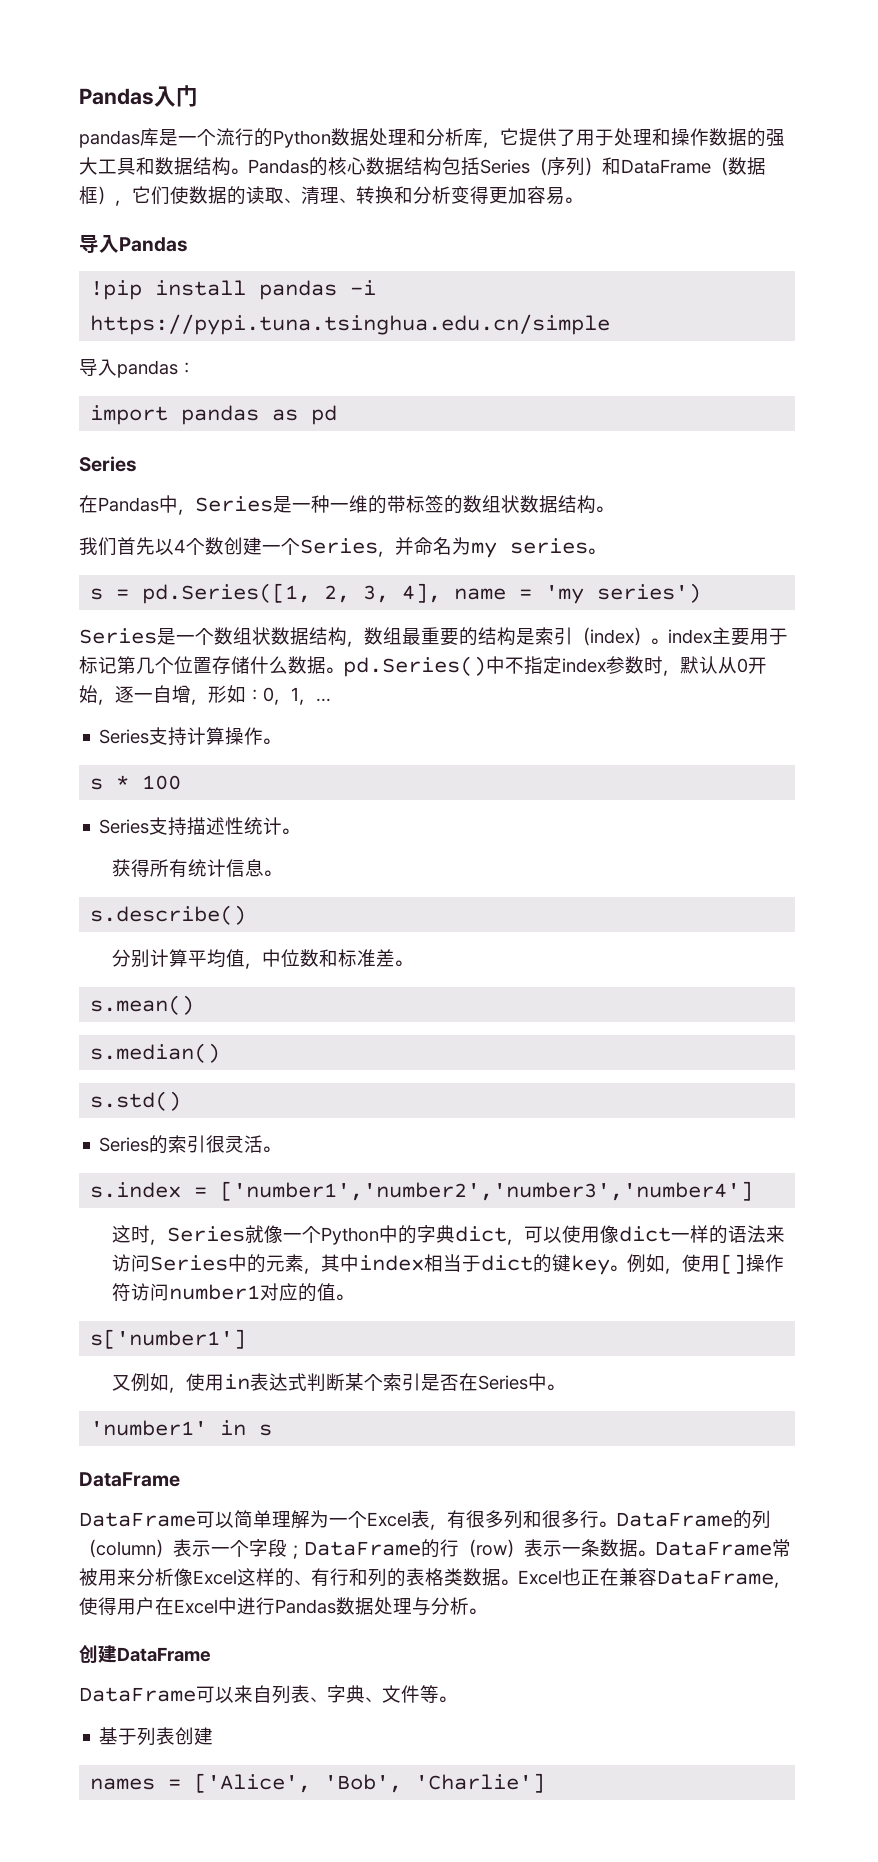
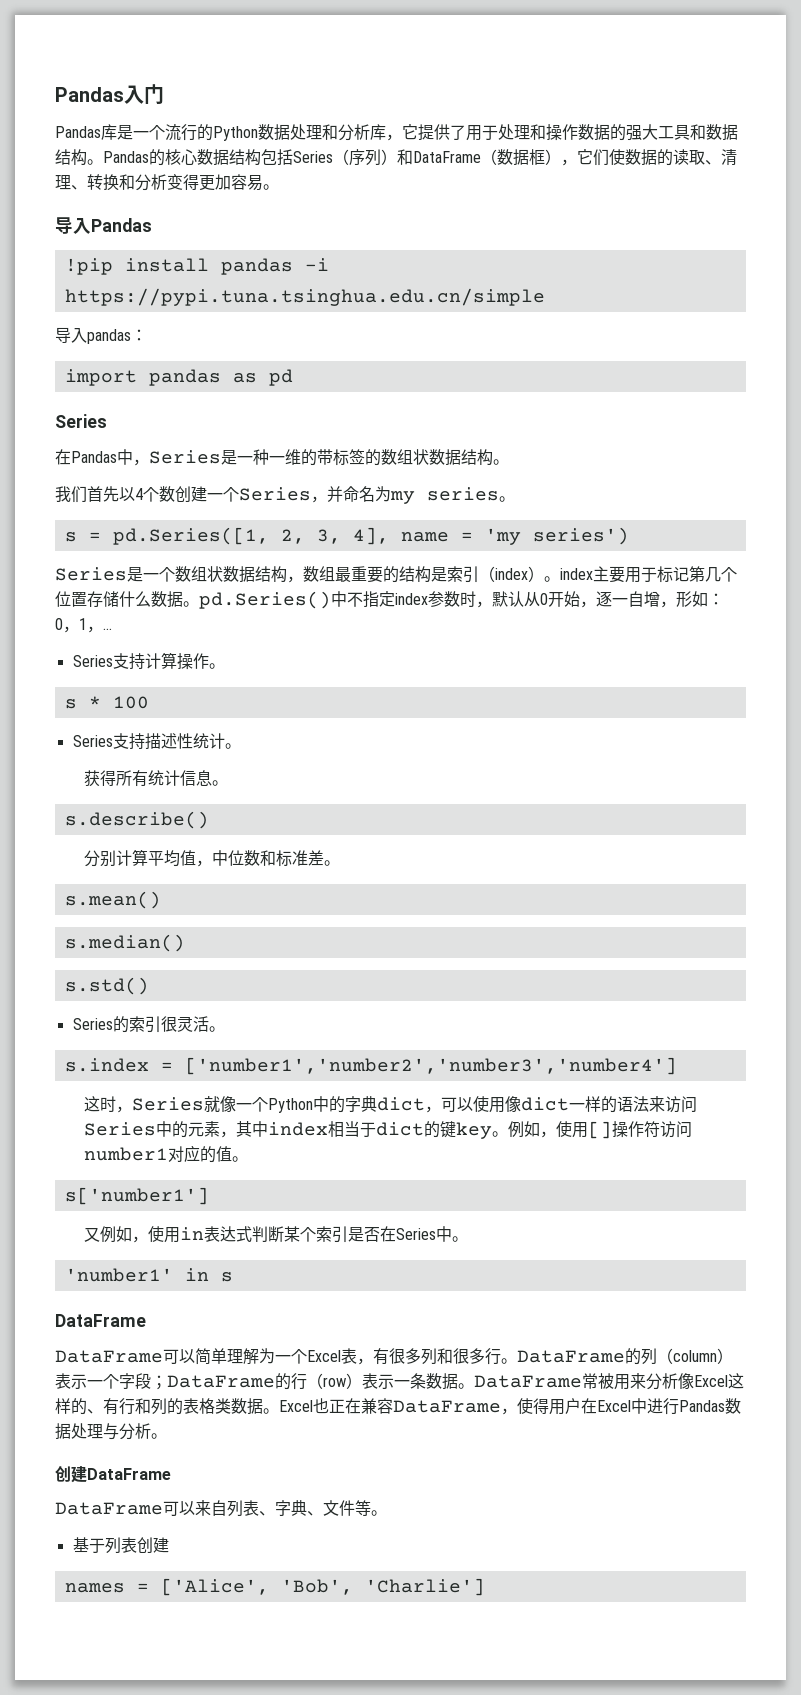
- pandas库是一个流行的Python数据处理和分析库，它提供了用于处理和操作数据的强大工具和数据结构。
+ Pandas库是一个流行的Python数据处理和分析库，它提供了用于处理和操作数据的强大工具和数据结构。

